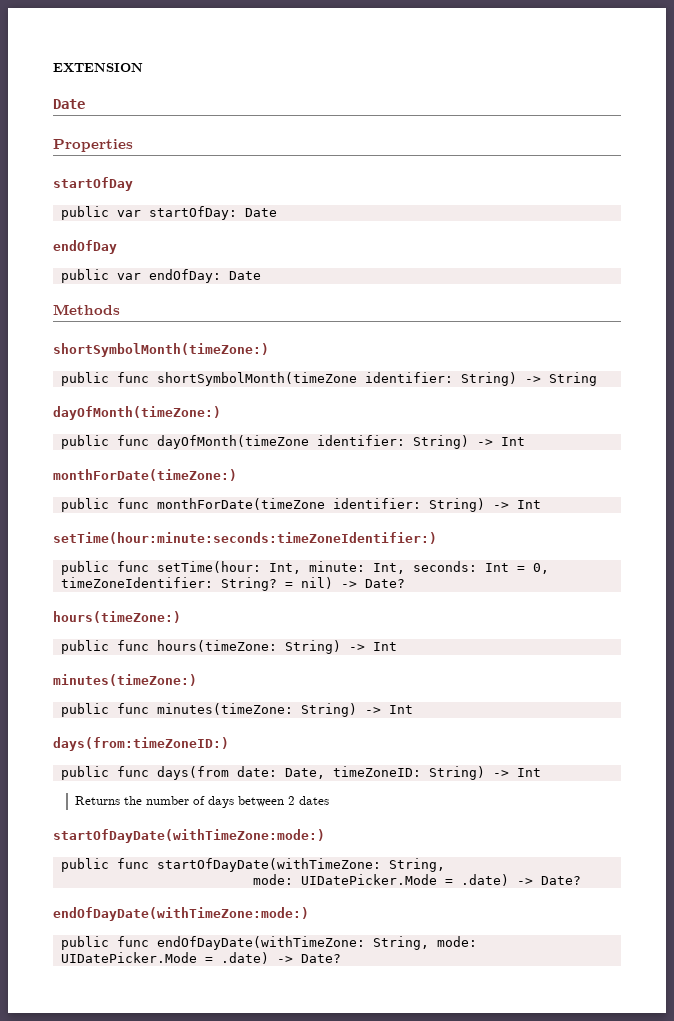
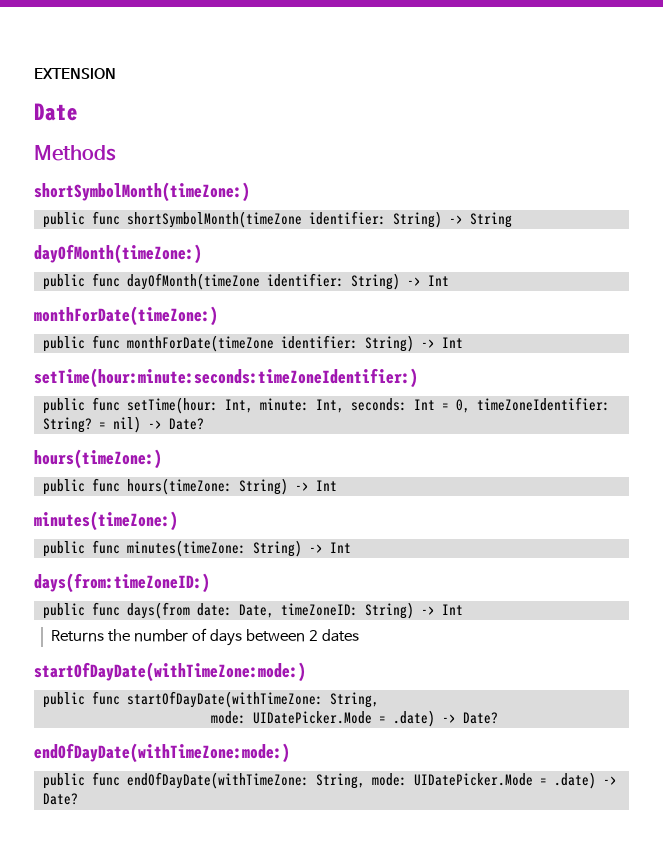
- Properties
- startOfDay
- public var startOfDay: Date
- endOfDay
- public var endOfDay: Date

